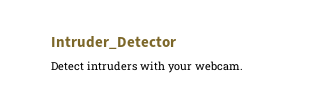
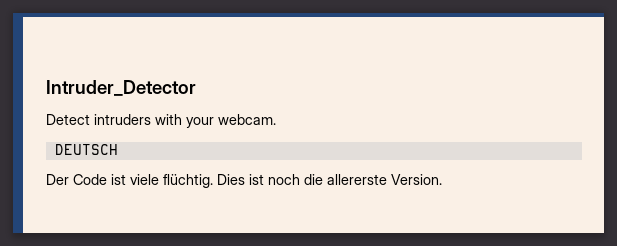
+ DEUTSCH
+ Der Code ist viele flüchtig. Dies ist noch die allererste Version.

